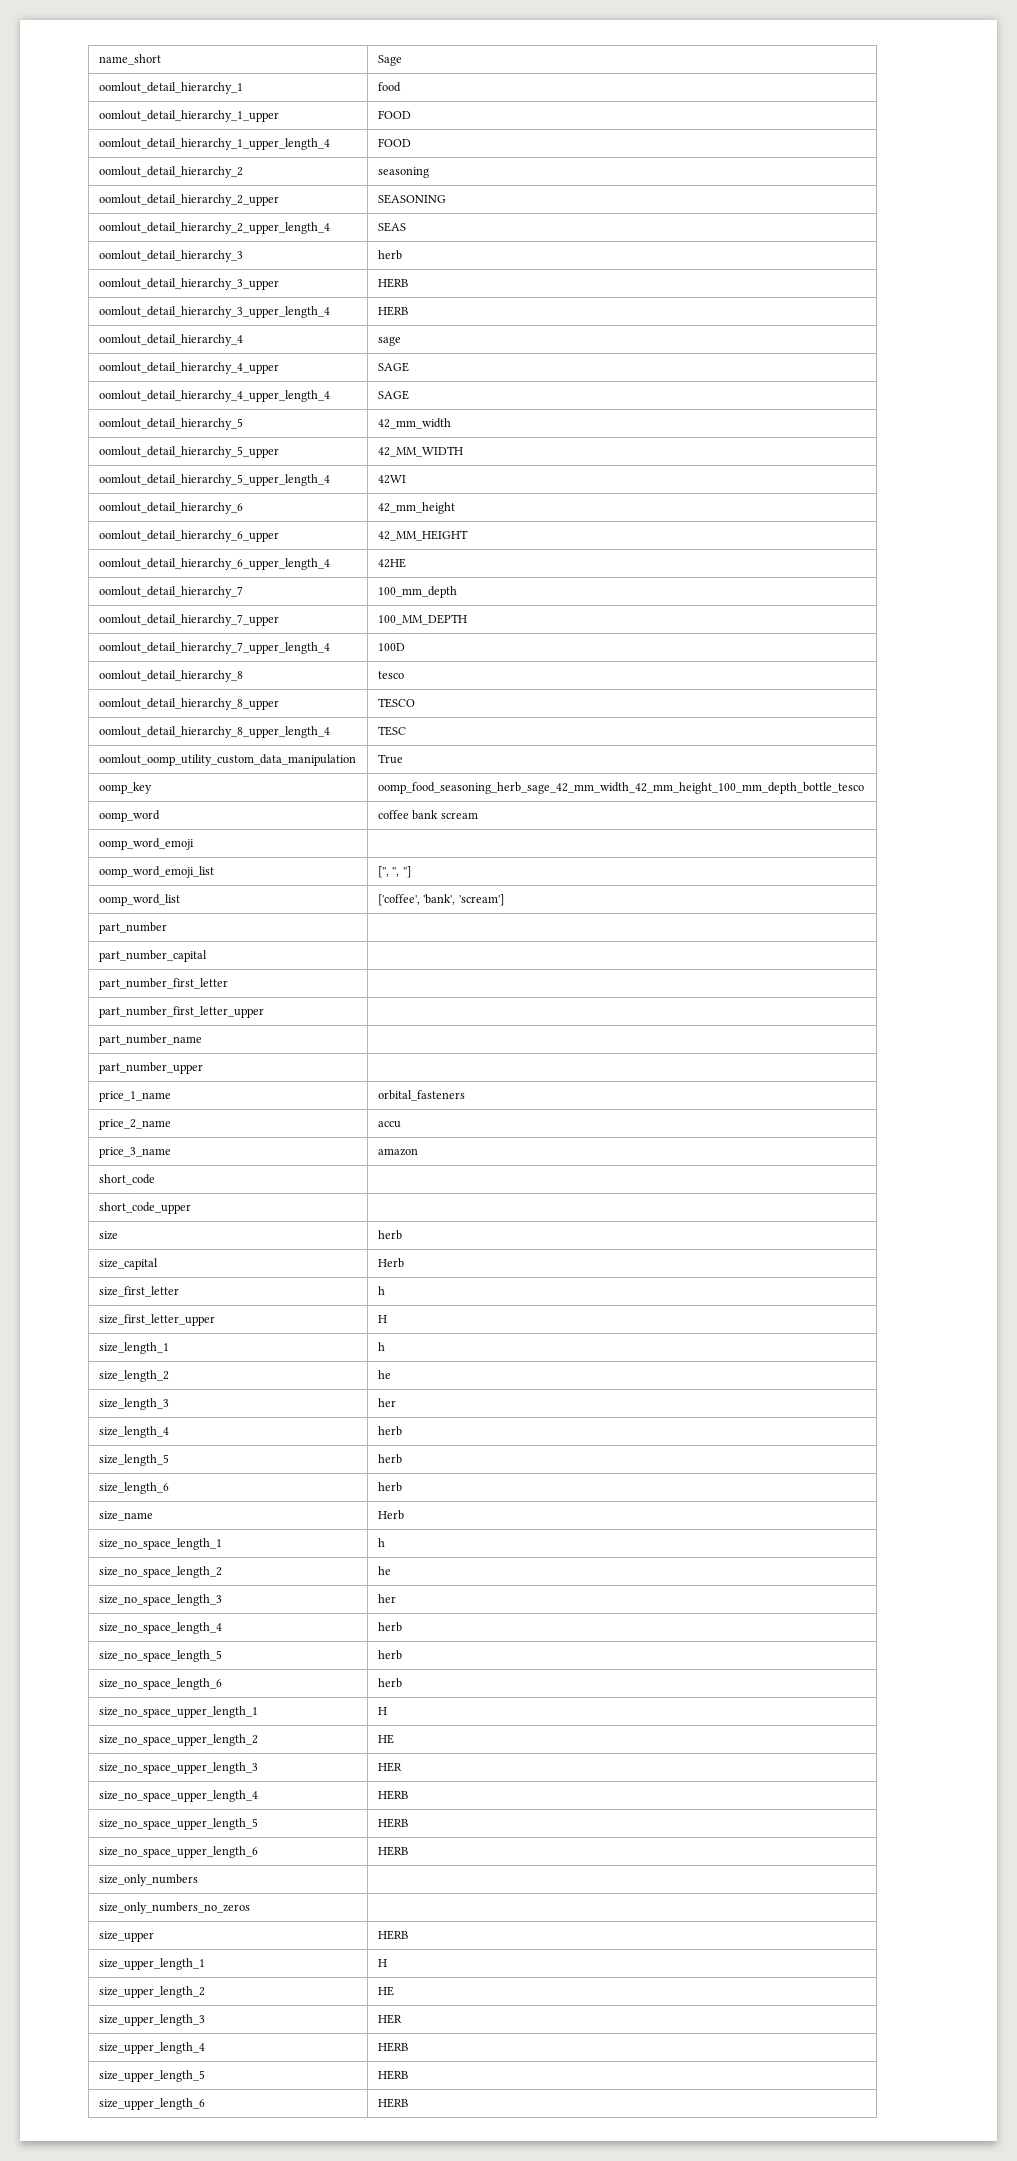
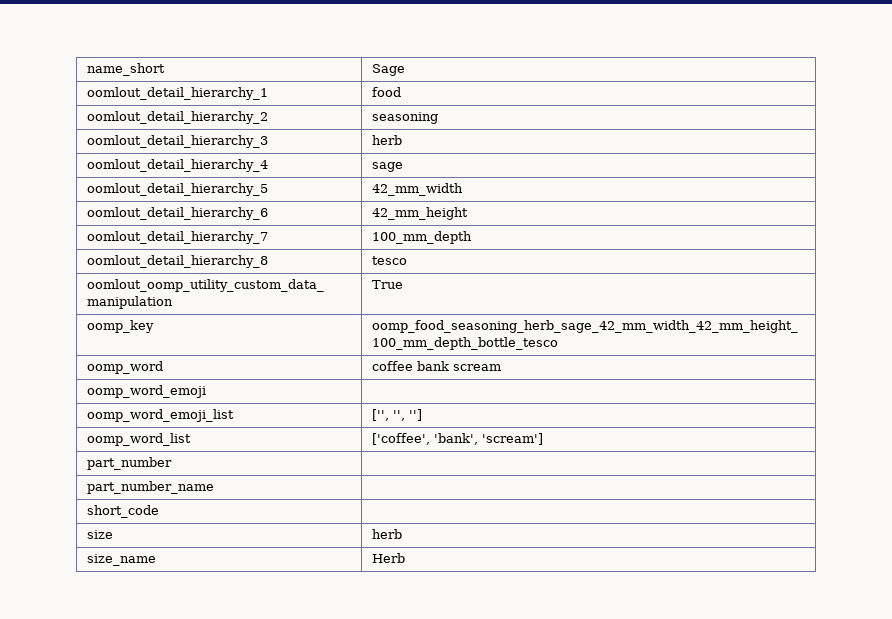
- oomlout_detail_hierarchy_1_upper | FOOD
- oomlout_detail_hierarchy_1_upper_length_4 | FOOD
  oomlout_detail_hierarchy_2 | seasoning
- oomlout_detail_hierarchy_2_upper | SEASONING
- oomlout_detail_hierarchy_2_upper_length_4 | SEAS
  oomlout_detail_hierarchy_3 | herb
- oomlout_detail_hierarchy_3_upper | HERB
- oomlout_detail_hierarchy_3_upper_length_4 | HERB
  oomlout_detail_hierarchy_4 | sage
- oomlout_detail_hierarchy_4_upper | SAGE
- oomlout_detail_hierarchy_4_upper_length_4 | SAGE
  oomlout_detail_hierarchy_5 | 42_mm_width
- oomlout_detail_hierarchy_5_upper | 42_MM_WIDTH
- oomlout_detail_hierarchy_5_upper_length_4 | 42WI
  oomlout_detail_hierarchy_6 | 42_mm_height
- oomlout_detail_hierarchy_6_upper | 42_MM_HEIGHT
- oomlout_detail_hierarchy_6_upper_length_4 | 42HE
  oomlout_detail_hierarchy_7 | 100_mm_depth
- oomlout_detail_hierarchy_7_upper | 100_MM_DEPTH
- oomlout_detail_hierarchy_7_upper_length_4 | 100D
  oomlout_detail_hierarchy_8 | tesco
- oomlout_detail_hierarchy_8_upper | TESCO
- oomlout_detail_hierarchy_8_upper_length_4 | TESC
- part_number_capital |
- part_number_first_letter |
- part_number_first_letter_upper |
  part_number_name |
- part_number_upper |
- price_1_name | orbital_fasteners
- price_2_name | accu
- price_3_name | amazon
- short_code_upper |
- size_capital | Herb
- size_first_letter | h
- size_first_letter_upper | H
- size_length_1 | h
- size_length_2 | he
- size_length_3 | her
- size_length_4 | herb
- size_length_5 | herb
- size_length_6 | herb
  size_name | Herb
- size_no_space_length_1 | h
- size_no_space_length_2 | he
- size_no_space_length_3 | her
- size_no_space_length_4 | herb
- size_no_space_length_5 | herb
- size_no_space_length_6 | herb
- size_no_space_upper_length_1 | H
- size_no_space_upper_length_2 | HE
- size_no_space_upper_length_3 | HER
- size_no_space_upper_length_4 | HERB
- size_no_space_upper_length_5 | HERB
- size_no_space_upper_length_6 | HERB
- size_only_numbers |
- size_only_numbers_no_zeros |
- size_upper | HERB
- size_upper_length_1 | H
- size_upper_length_2 | HE
- size_upper_length_3 | HER
- size_upper_length_4 | HERB
- size_upper_length_5 | HERB
- size_upper_length_6 | HERB

